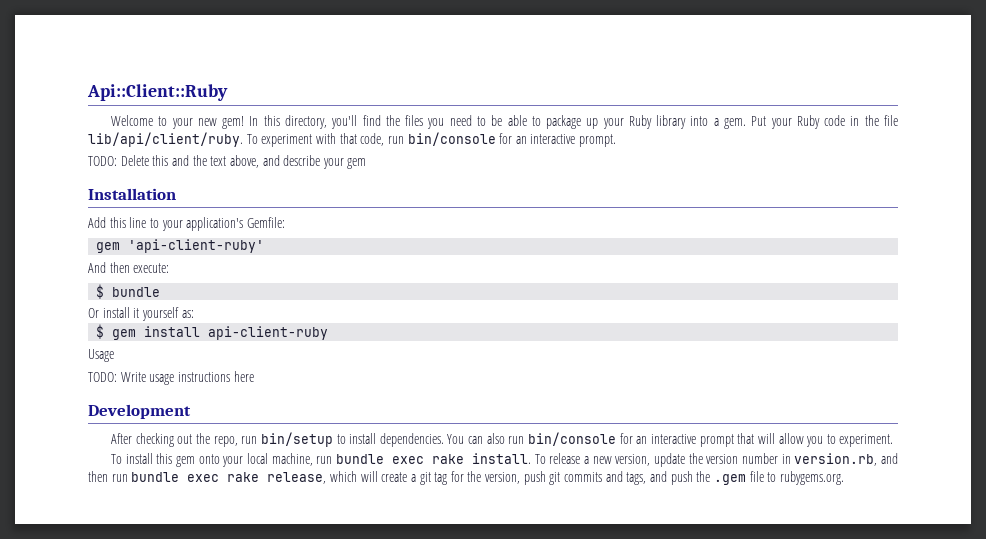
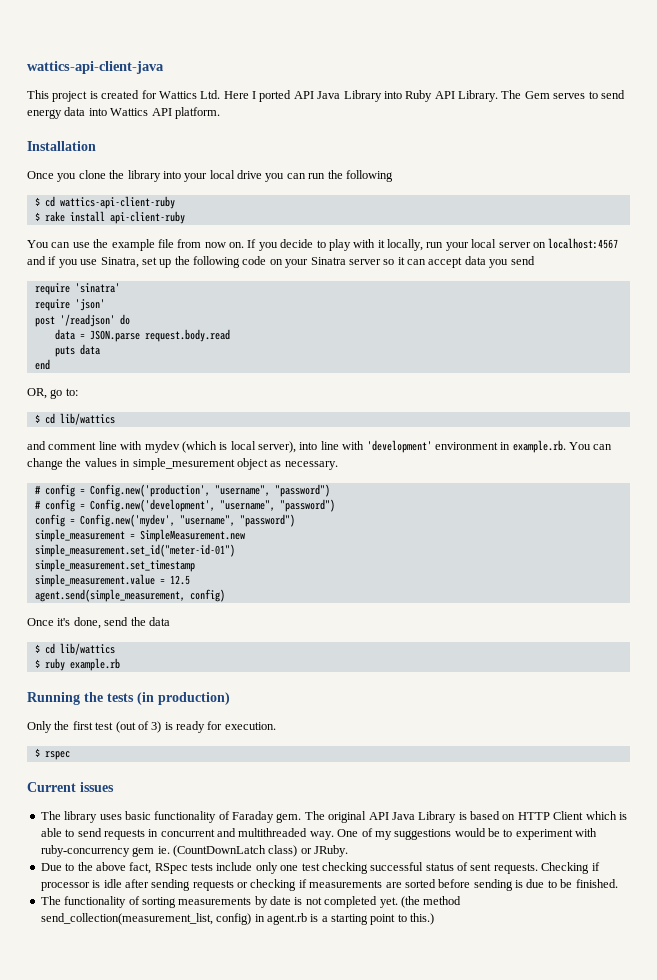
- Api::Client::Ruby
- Welcome to your new gem! In this directory, you'll find the files you need to be able to package up your Ruby library into a gem. Put your Ruby code in the file lib/api/client/ruby. To experiment with that code, run bin/console for an interactive prompt.
- TODO: Delete this and the text above, and describe your gem
+ wattics-api-client-java
+ This project is created for Wattics Ltd. Here I ported API Java Library into Ruby API Library. The Gem serves to send energy data into Wattics API platform.
  Installation
- Add this line to your application's Gemfile:
- gem 'api-client-ruby'
- And then execute:
- $ bundle
- Or install it yourself as:
- $ gem install api-client-ruby
+ Once you clone the library into your local drive you can run the following
+ $ cd wattics-api-client-ruby
+ $ rake install api-client-ruby
- Usage
- TODO: Write usage instructions here
- Development
- After checking out the repo, run bin/setup to install dependencies. You can also run bin/console for an interactive prompt that will allow you to experiment.
- To install this gem onto your local machine, run bundle exec rake install. To release a new version, update the version number in version.rb, and then run bundle exec rake release, which will create a git tag for the version, push git commits and tags, and push the .gem file to rubygems.org.
+ You can use the example file from now on. If you decide to play with it locally, run your local server on localhost:4567 and if you use Sinatra, set up the following code on your Sinatra server so it can accept data you send
+ require 'sinatra'
+ require 'json'
+ post '/readjson' do
+ data = JSON.parse request.body.read
+ puts data
+ end
+ OR, go to:
+ $ cd lib/wattics
+ and comment line with mydev (which is local server), into line with 'development' environment in example.rb. You can change the values in simple_mesurement object as necessary.
+ # config = Config.new('production', "username", "password")
+ # config = Config.new('development', "username", "password")
+ config = Config.new('mydev', "username", "password")
+ simple_measurement = SimpleMeasurement.new
+ simple_measurement.set_id("meter-id-01")
+ simple_measurement.set_timestamp
+ simple_measurement.value = 12.5
+ agent.send(simple_measurement, config)
+ Once it's done, send the data
+ $ cd lib/wattics
+ $ ruby example.rb
+ Running the tests (in production)
+ Only the first test (out of 3) is ready for execution.
+ $ rspec
+ Current issues
+ The library uses basic functionality of Faraday gem. The original API Java Library is based on HTTP Client which is able to send requests in concurrent and multithreaded way. One of my suggestions would be to experiment with ruby-concurrency gem ie. (CountDownLatch class) or JRuby.
+ Due to the above fact, RSpec tests include only one test checking successful status of sent requests. Checking if processor is idle after sending requests or checking if measurements are sorted before sending is due to be finished.
+ The functionality of sorting measurements by date is not completed yet. (the method send_collection(measurement_list, config) in agent.rb is a starting point to this.)

